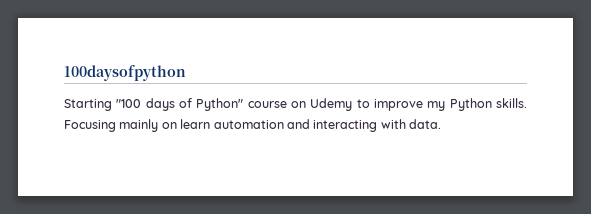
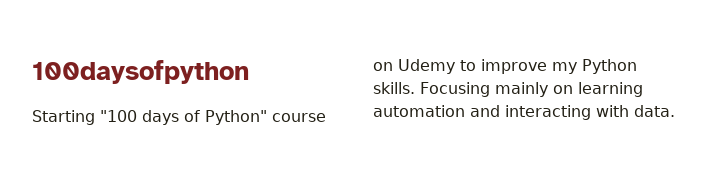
- Focusing mainly on learn automation and interacting with data.
+ Focusing mainly on learning automation and interacting with data.

